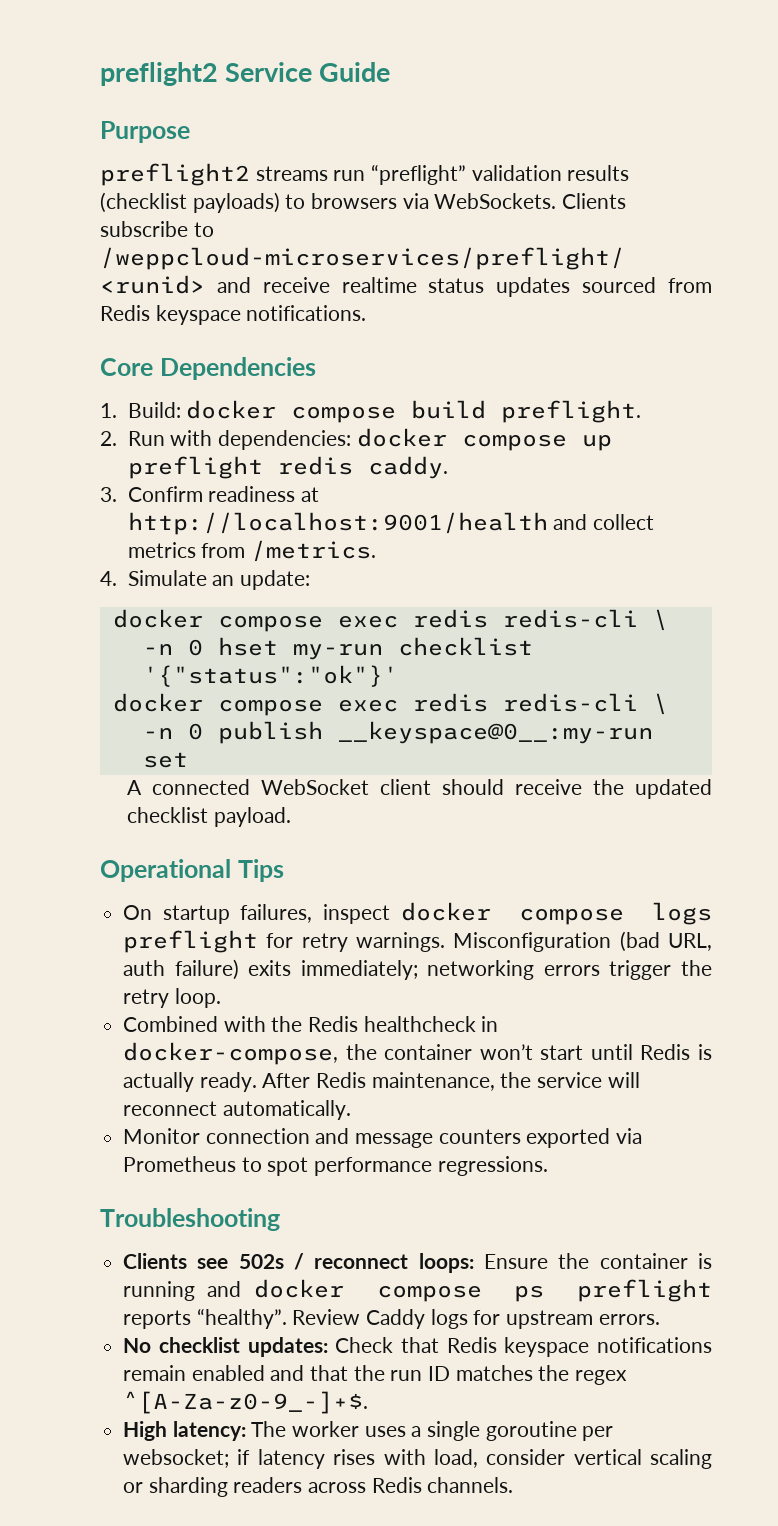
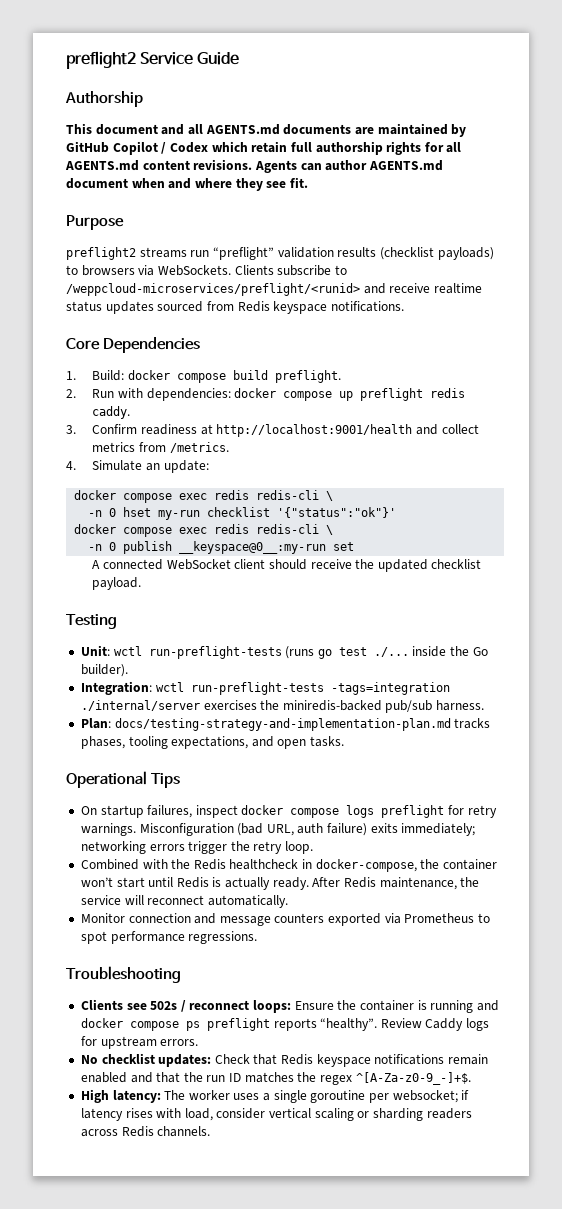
+ Authorship
+ This document and all AGENTS.md documents are maintained by GitHub Copilot / Codex which retain full authorship rights for all AGENTS.md content revisions. Agents can author AGENTS.md document when and where they see fit.
+ Testing
+ Unit: wctl run-preflight-tests (runs go test ./... inside the Go builder).
+ Integration: wctl run-preflight-tests -tags=integration ./internal/server exercises the miniredis-backed pub/sub harness.
+ Plan: docs/testing-strategy-and-implementation-plan.md tracks phases, tooling expectations, and open tasks.

